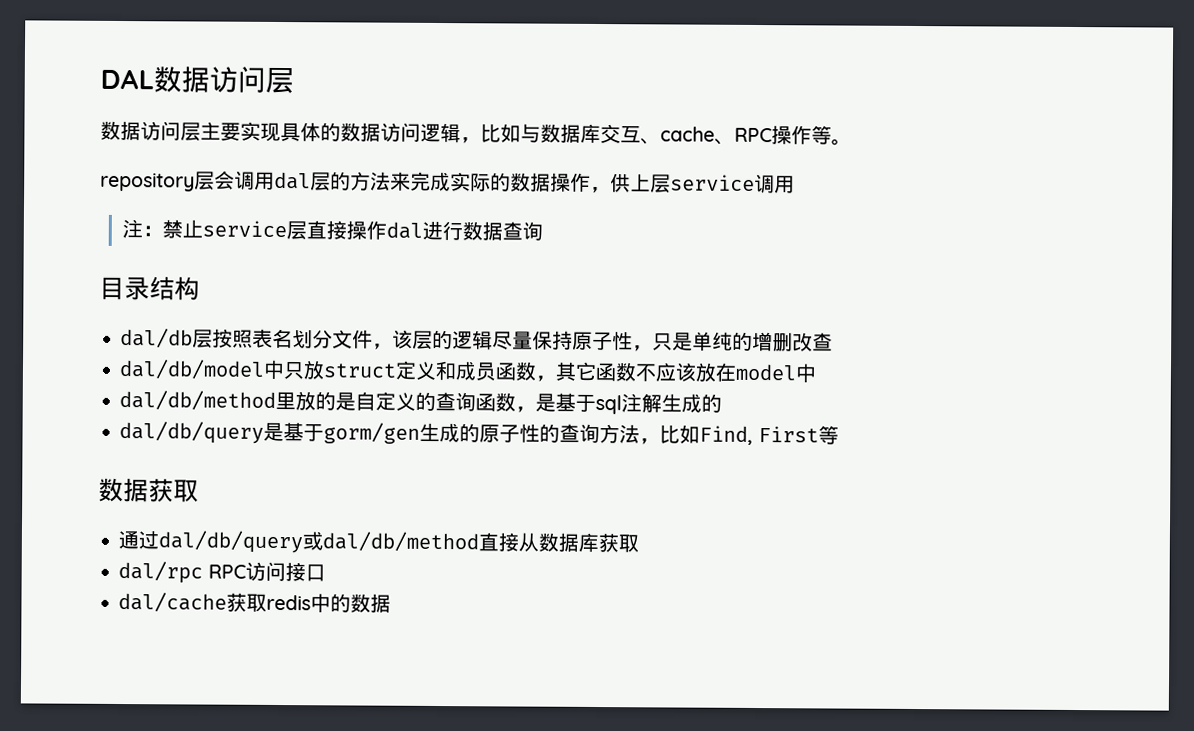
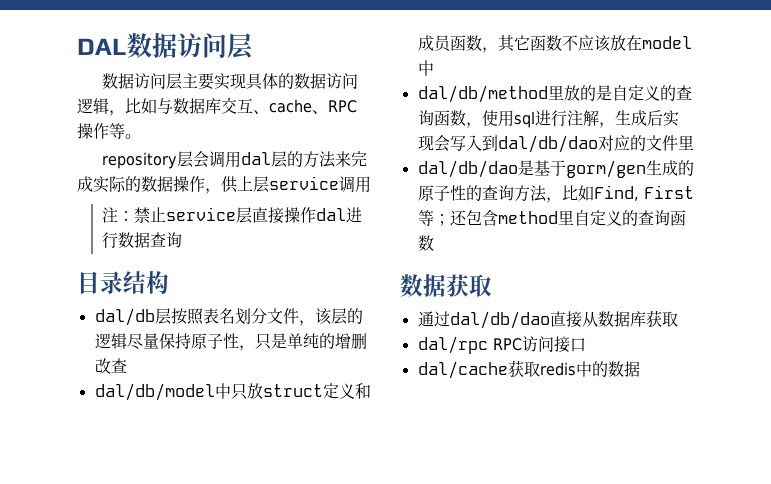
- dal/db/method里放的是自定义的查询函数，是基于sql注解生成的
- dal/db/query是基于gorm/gen生成的原子性的查询方法，比如Find, First等
+ dal/db/method里放的是自定义的查询函数，使用sql进行注解，生成后实现会写入到dal/db/dao对应的文件里
+ dal/db/dao是基于gorm/gen生成的原子性的查询方法，比如Find, First等；还包含method里自定义的查询函数
- 通过dal/db/query或dal/db/method直接从数据库获取
+ 通过dal/db/dao直接从数据库获取

